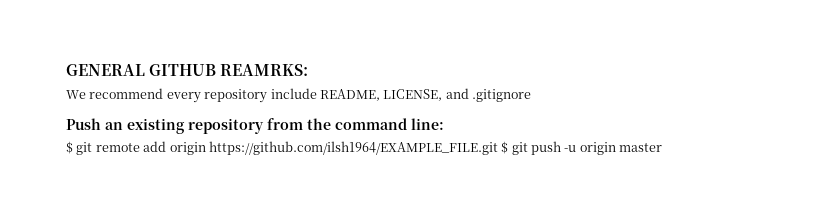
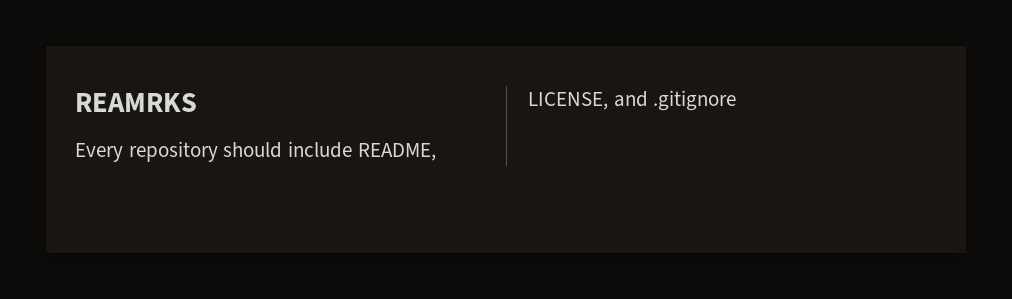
- GENERAL GITHUB REAMRKS:
- We recommend every repository include README, LICENSE, and .gitignore
+ REAMRKS
+ Every repository should include README, LICENSE, and .gitignore
- Push an existing repository from the command line:
- $ git remote add origin https://github.com/ilsh1964/EXAMPLE_FILE.git $ git push -u origin master

